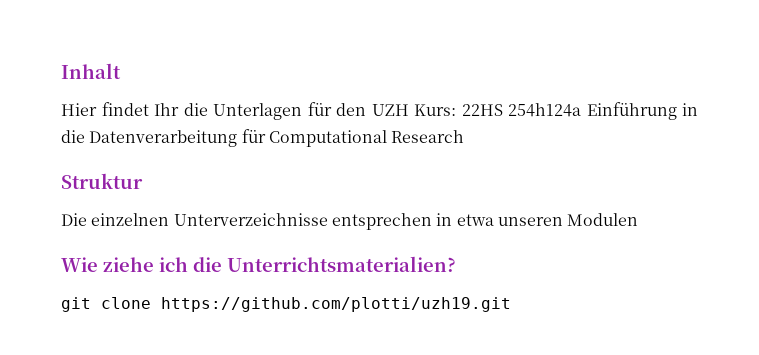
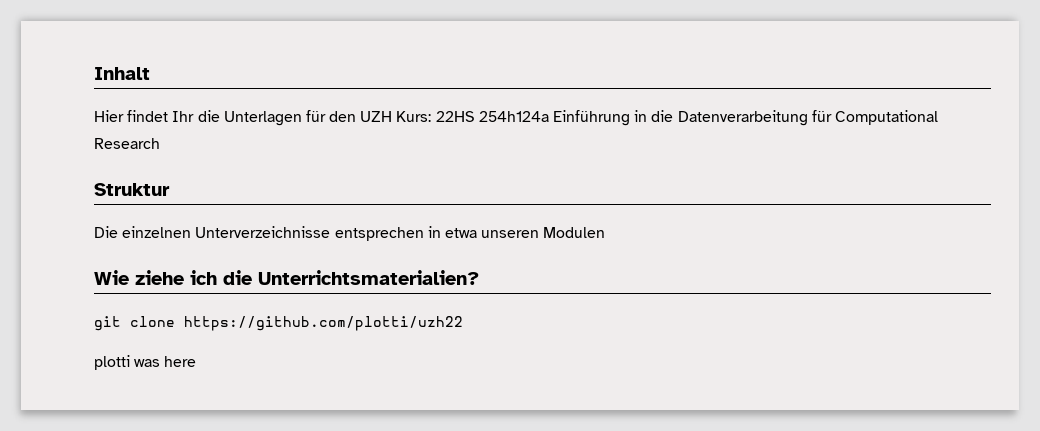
- git clone https://github.com/plotti/uzh19.git
+ git clone https://github.com/plotti/uzh22
+ plotti was here

